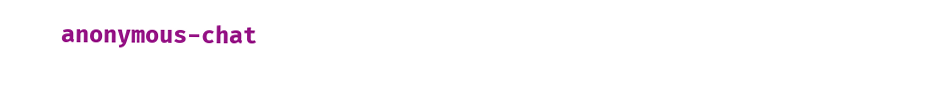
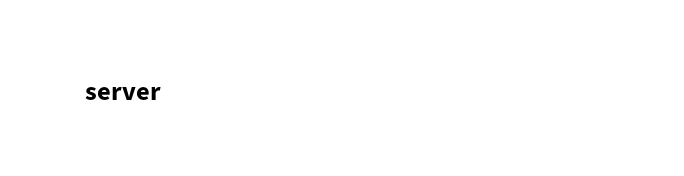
- anonymous-chat
+ server

